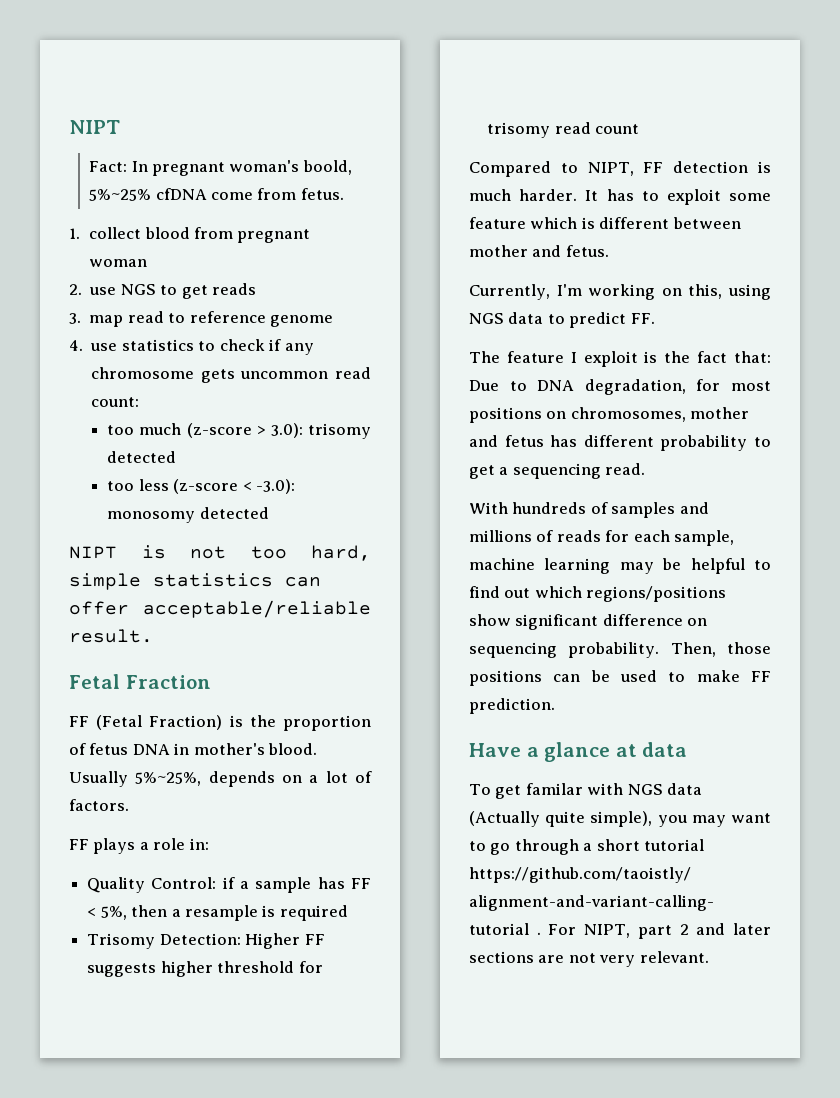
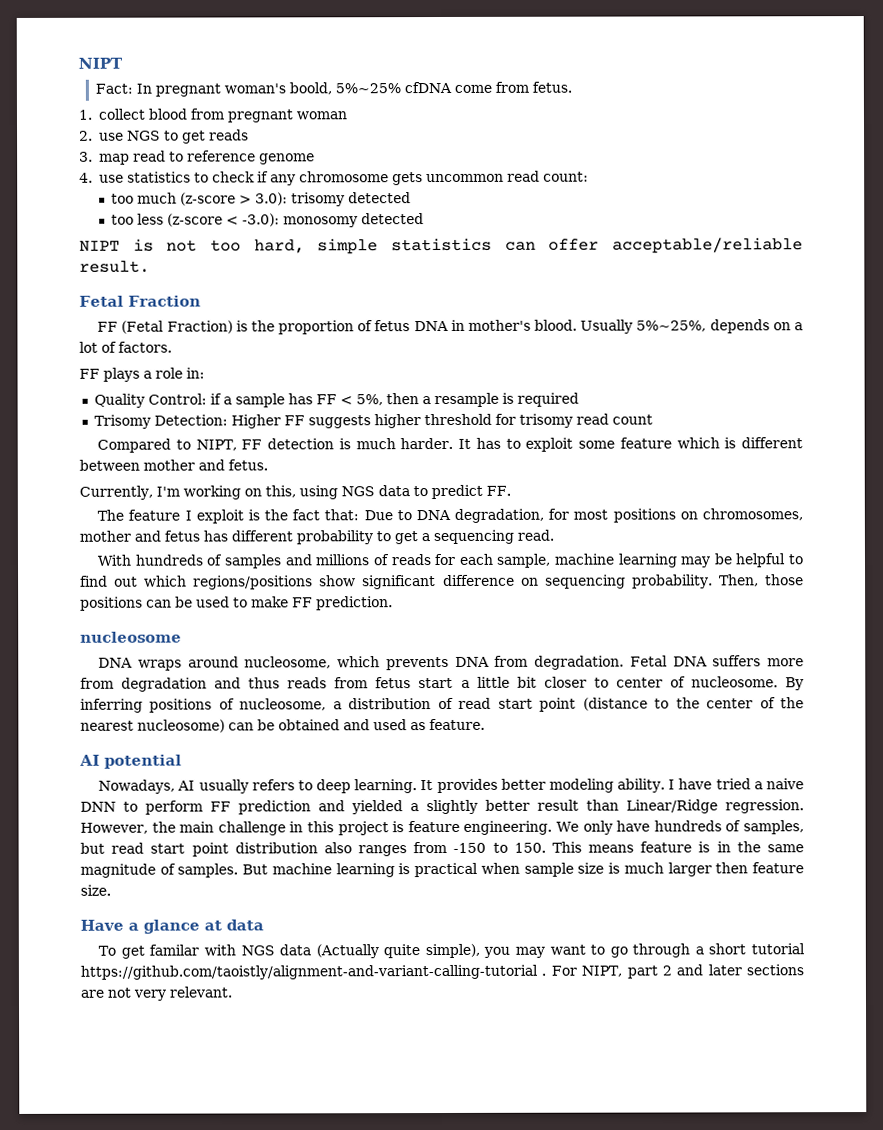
+ nucleosome
+ DNA wraps around nucleosome, which prevents DNA from degradation. Fetal DNA suffers more from degradation and thus reads from fetus start a little bit closer to center of nucleosome. By inferring positions of nucleosome, a distribution of read start point (distance to the center of the nearest nucleosome) can be obtained and used as feature.
+ AI potential
+ Nowadays, AI usually refers to deep learning. It provides better modeling ability. I have tried a naive DNN to perform FF prediction and yielded a slightly better result than Linear/Ridge regression. However, the main challenge in this project is feature engineering. We only have hundreds of samples, but read start point distribution also ranges from -150 to 150. This means feature is in the same magnitude of samples. But machine learning is practical when sample size is much larger then feature size.

